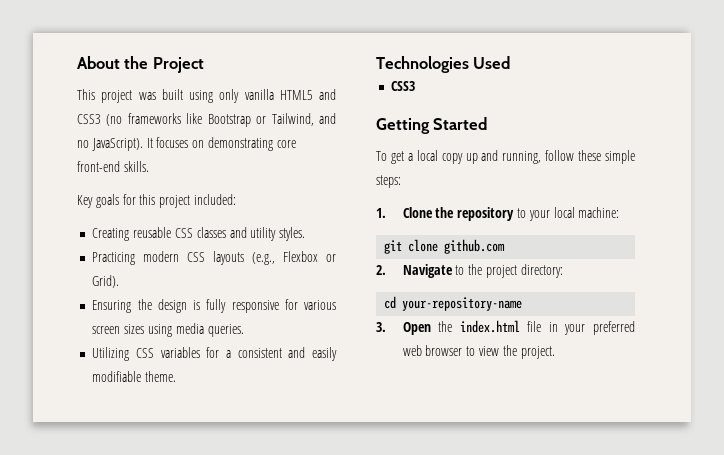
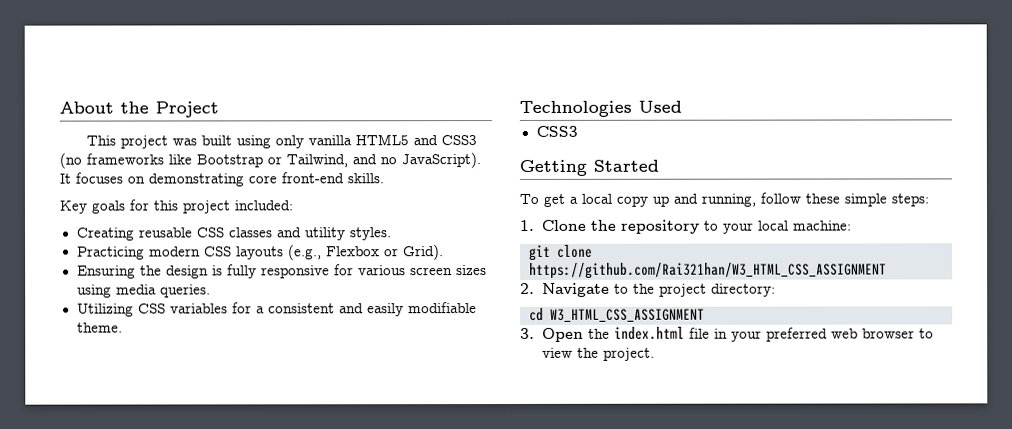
- git clone github.com
+ git clone https://github.com/Rai321han/W3_HTML_CSS_ASSIGNMENT
- cd your-repository-name
+ cd W3_HTML_CSS_ASSIGNMENT

